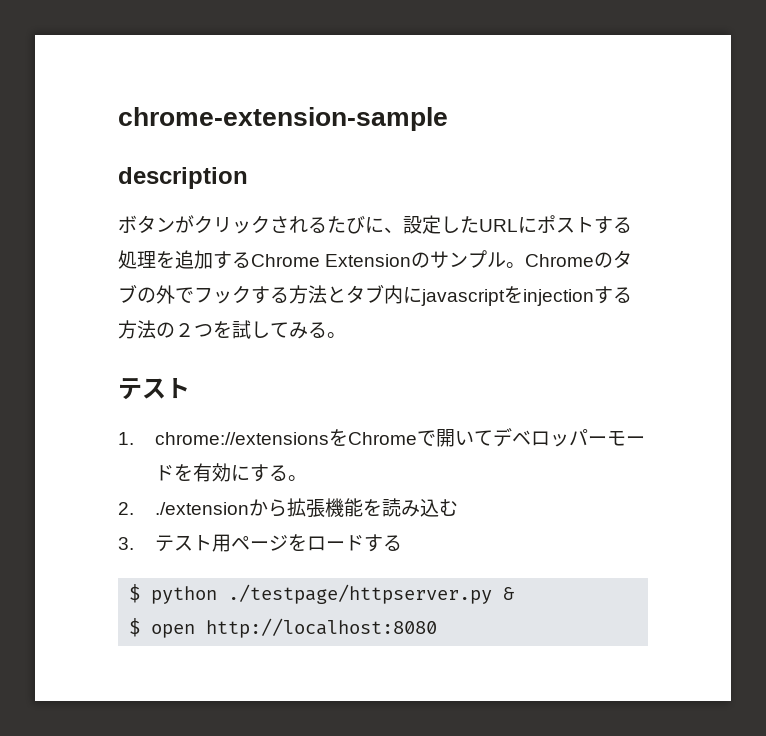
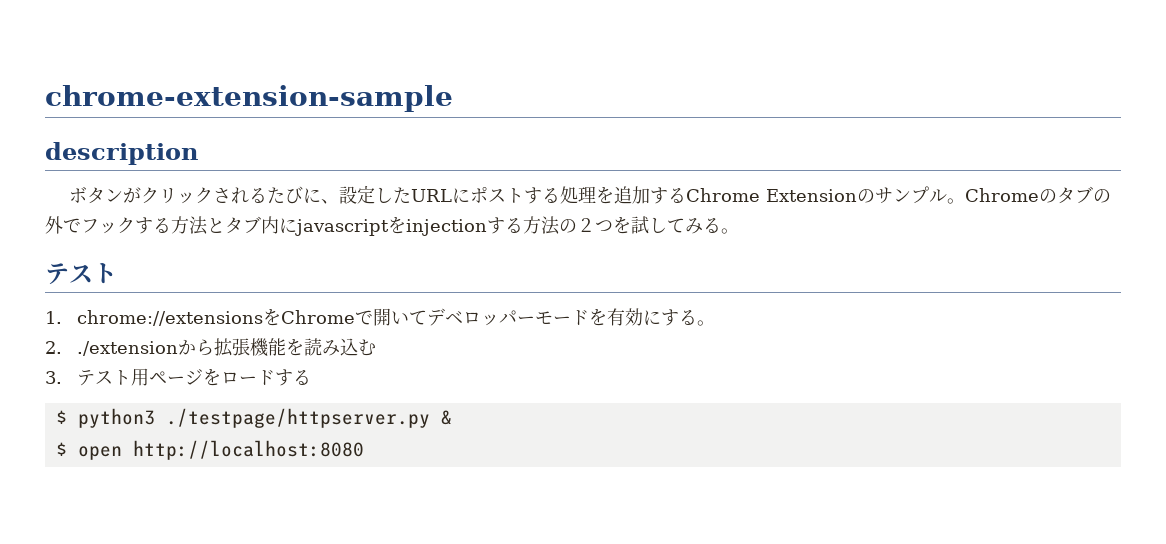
- $ python ./testpage/httpserver.py &
+ $ python3 ./testpage/httpserver.py &

